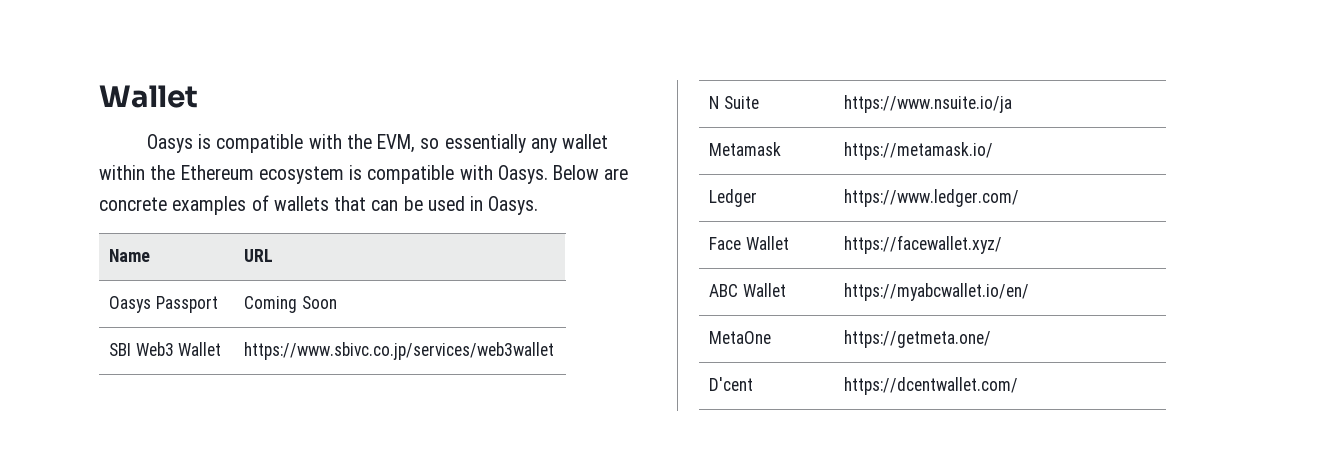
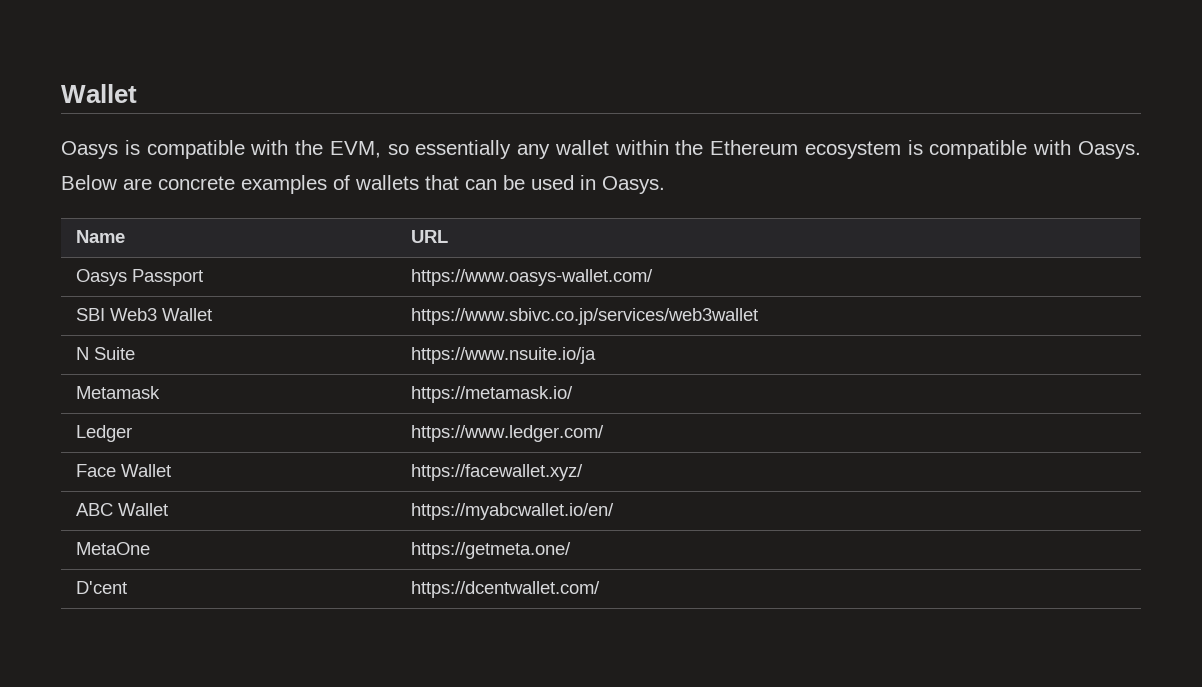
- Oasys Passport | Coming Soon
+ Oasys Passport | https://www.oasys-wallet.com/

